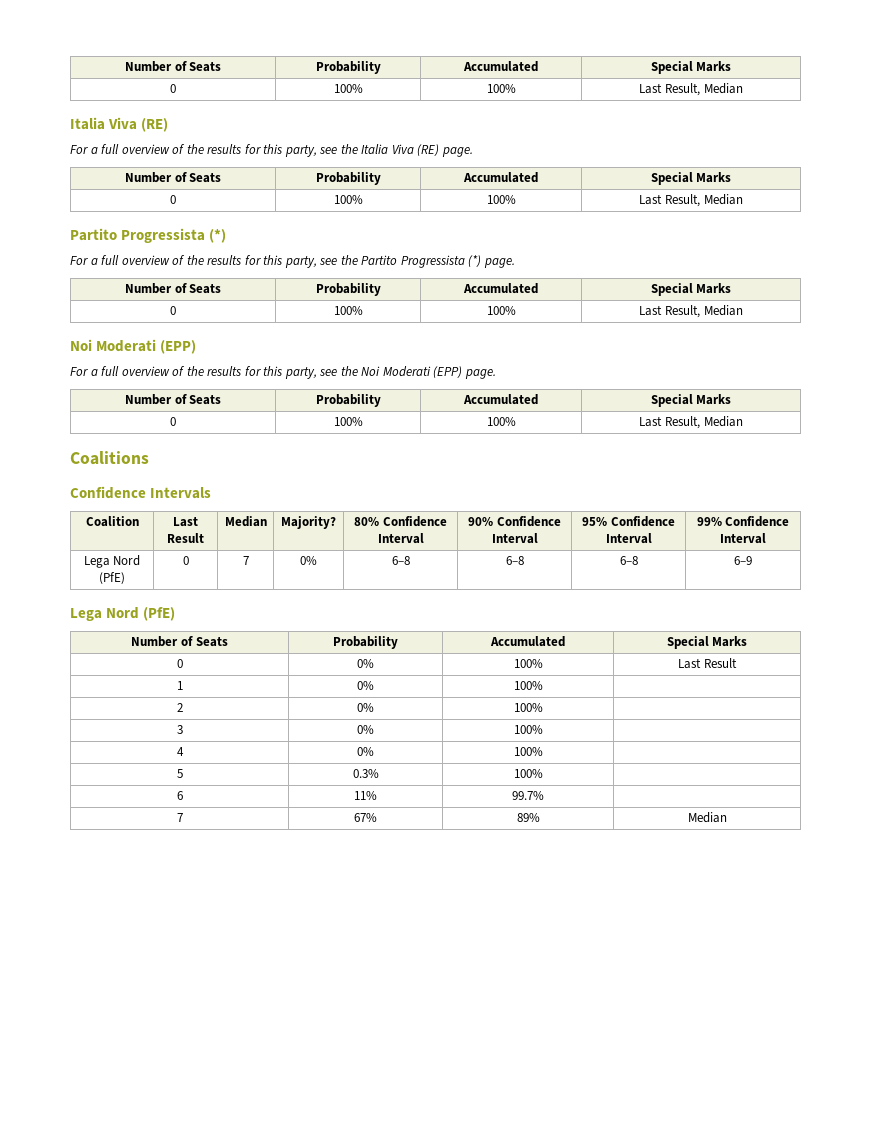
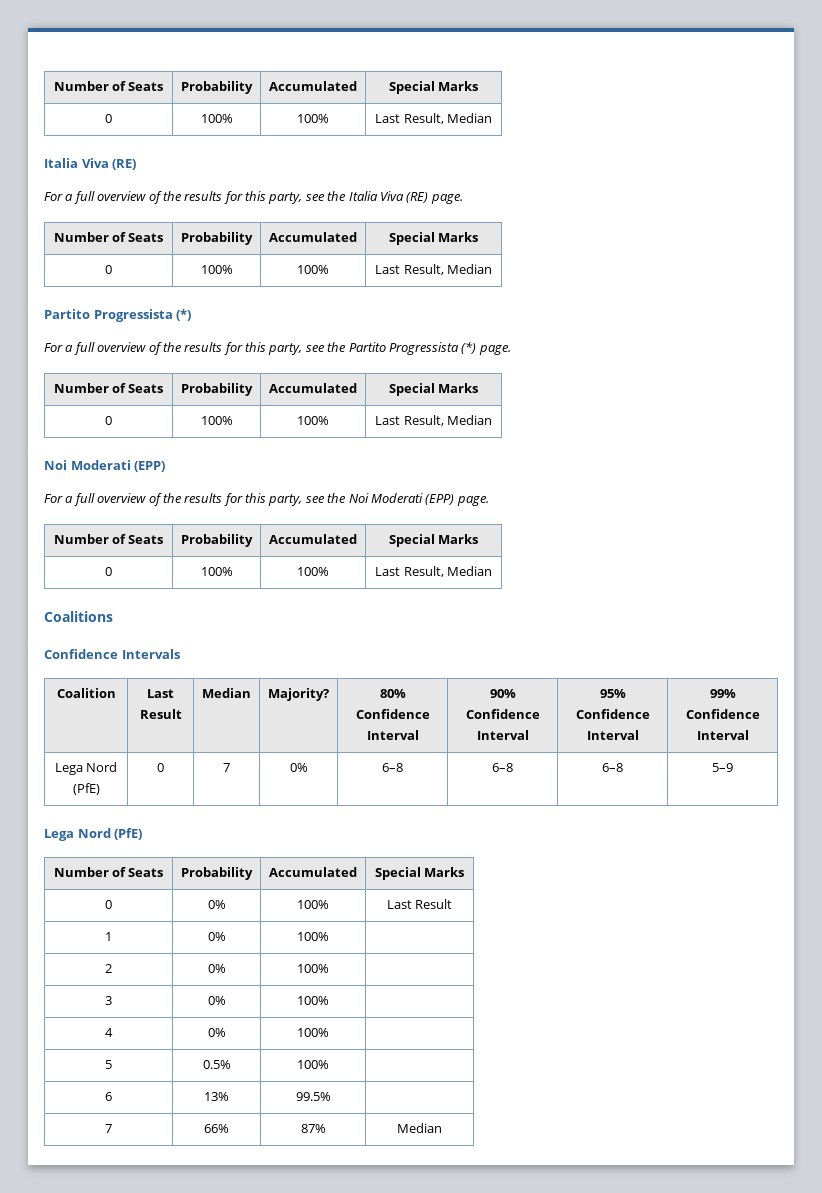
- Lega Nord (PfE) | 0 | 7 | 0% | 6–8 | 6–8 | 6–8 | 6–9
+ Lega Nord (PfE) | 0 | 7 | 0% | 6–8 | 6–8 | 6–8 | 5–9
- 5 | 0.3% | 100% |
+ 5 | 0.5% | 100% |
- 6 | 11% | 99.7% |
- 7 | 67% | 89% | Median
+ 6 | 13% | 99.5% |
+ 7 | 66% | 87% | Median

